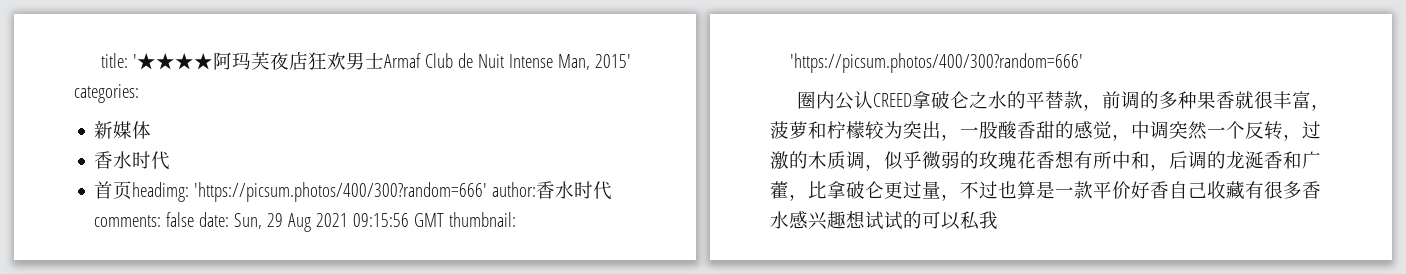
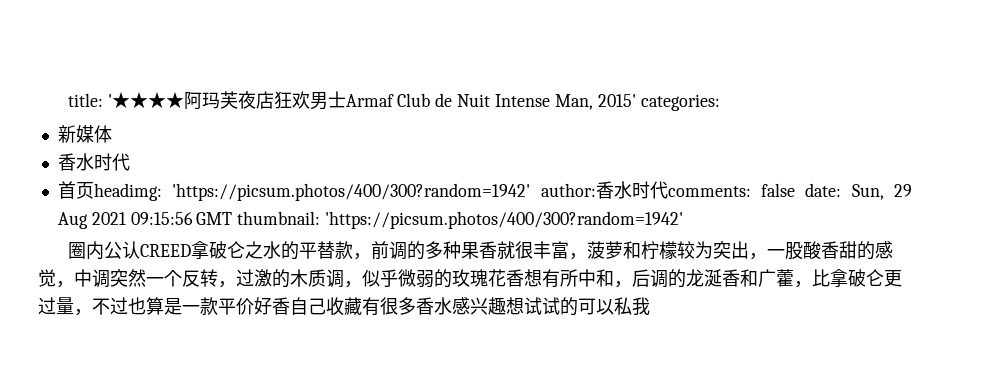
- 首页headimg: 'https://picsum.photos/400/300?random=666' author:香水时代comments: false date: Sun, 29 Aug 2021 09:15:56 GMT thumbnail: 'https://picsum.photos/400/300?random=666'
+ 首页headimg: 'https://picsum.photos/400/300?random=1942' author:香水时代comments: false date: Sun, 29 Aug 2021 09:15:56 GMT thumbnail: 'https://picsum.photos/400/300?random=1942'

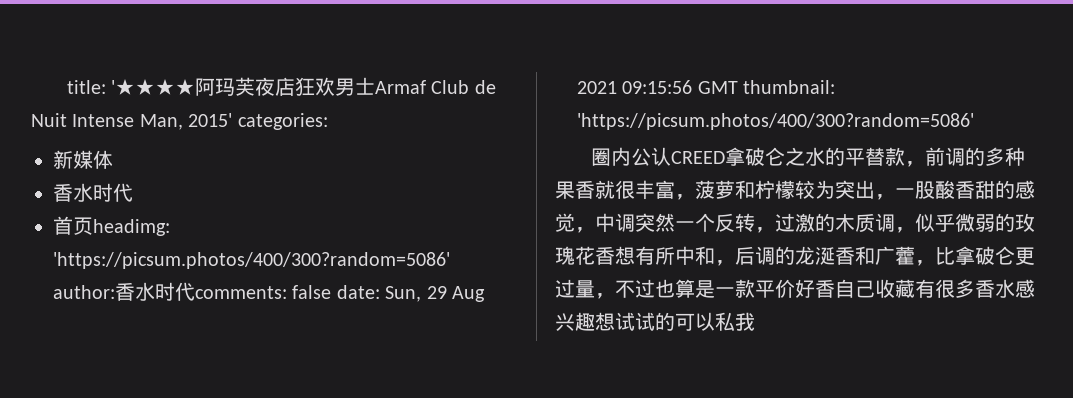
- 首页headimg: 'https://picsum.photos/400/300?random=1942' author:香水时代comments: false date: Sun, 29 Aug 2021 09:15:56 GMT thumbnail: 'https://picsum.photos/400/300?random=1942'
+ 首页headimg: 'https://picsum.photos/400/300?random=5086' author:香水时代comments: false date: Sun, 29 Aug 2021 09:15:56 GMT thumbnail: 'https://picsum.photos/400/300?random=5086'

